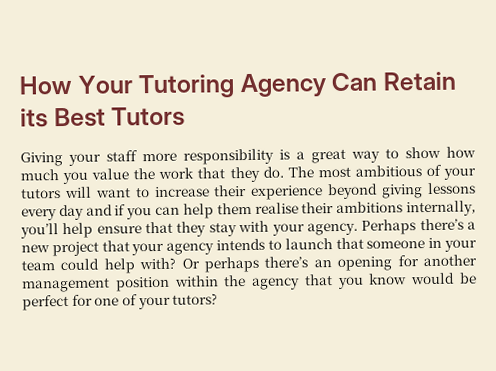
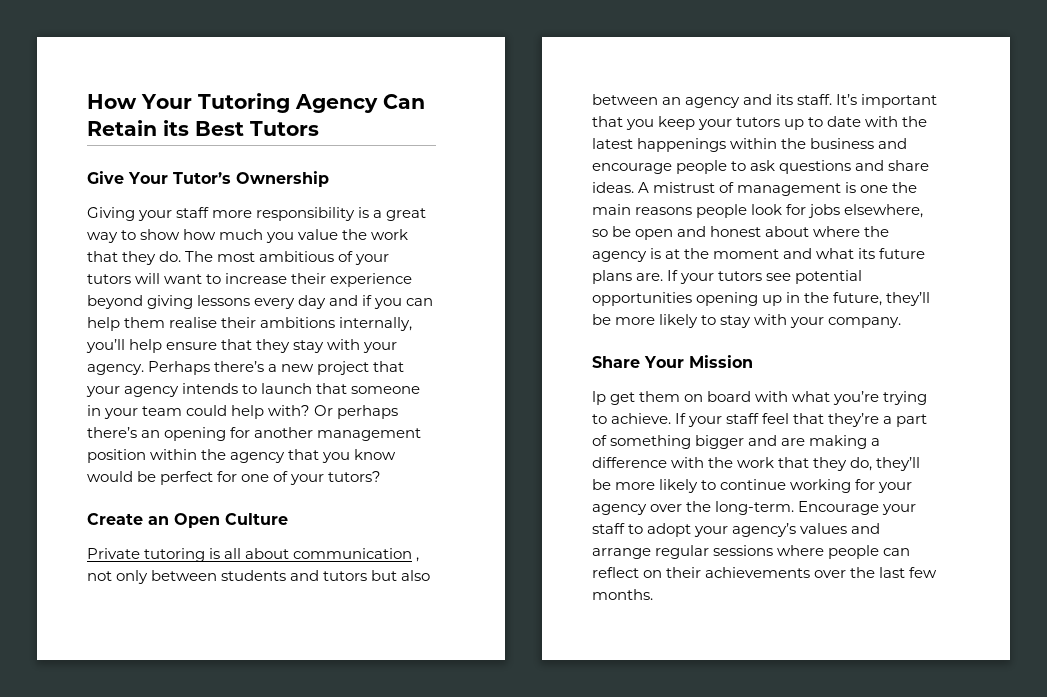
+ Give Your Tutor’s Ownership
+ Create an Open Culture
+ Private tutoring is all about communication , not only between students and tutors but also between an agency and its staff. It’s important that you keep your tutors up to date with the latest happenings within the business and encourage people to ask questions and share ideas. A mistrust of management is one the main reasons people look for jobs elsewhere, so be open and honest about where the agency is at the moment and what its future plans are. If your tutors see potential opportunities opening up in the future, they’ll be more likely to stay with your company.
+ Share Your Mission
+ lp get them on board with what you’re trying to achieve. If your staff feel that they’re a part of something bigger and are making a difference with the work that they do, they’ll be more likely to continue working for your agency over the long-term. Encourage your staff to adopt your agency’s values and arrange regular sessions where people can reflect on their achievements over the last few months.

